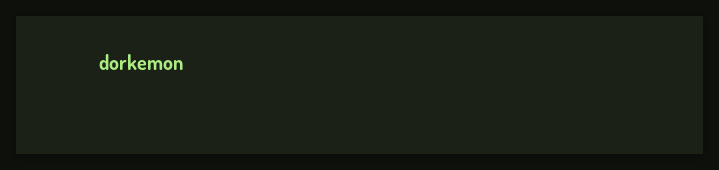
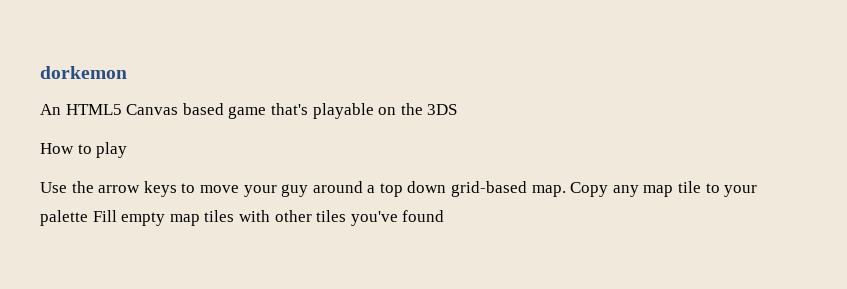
+ An HTML5 Canvas based game that's playable on the 3DS
+ How to play
+ Use the arrow keys to move your guy around a top down grid-based map. Copy any map tile to your palette Fill empty map tiles with other tiles you've found

